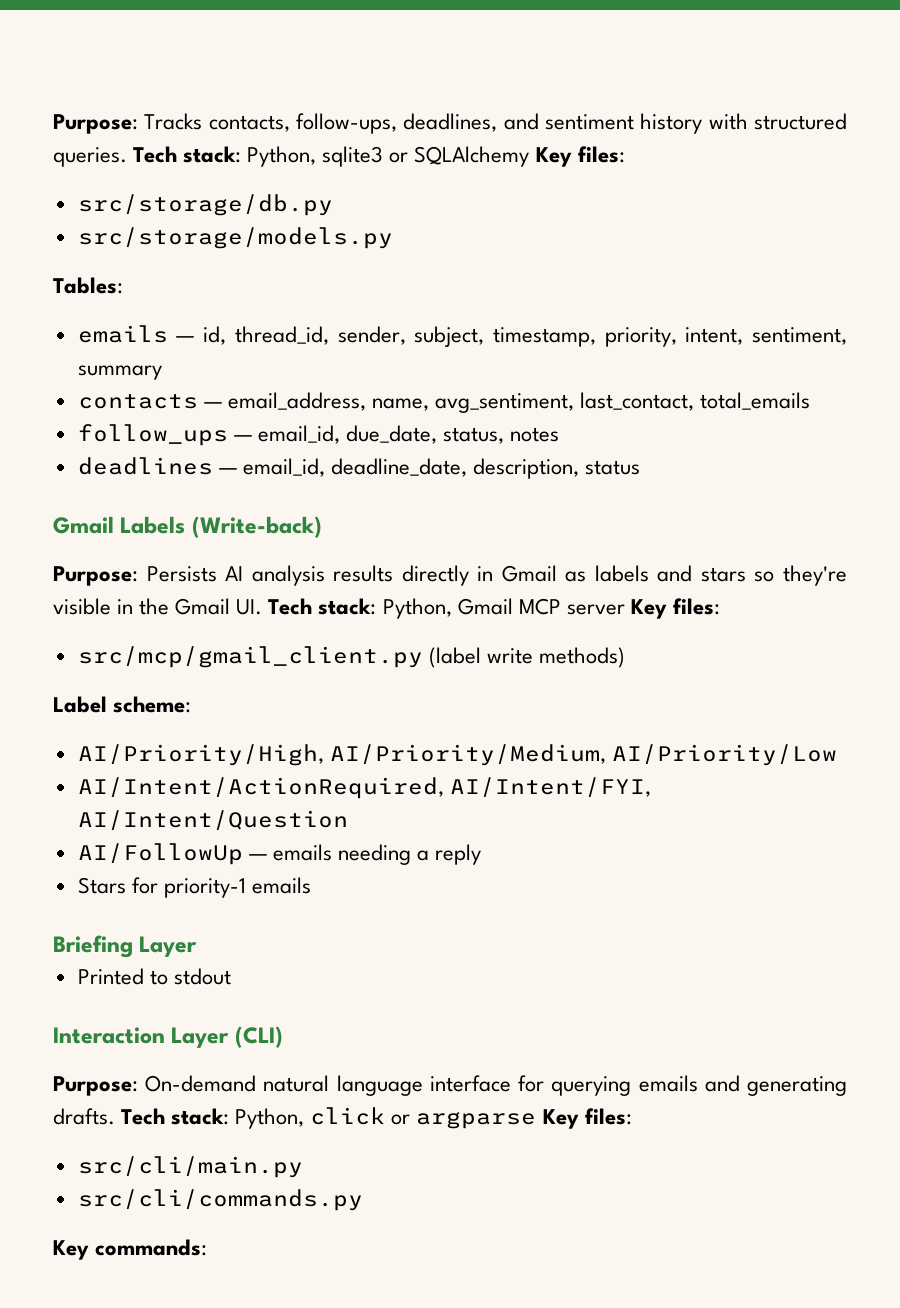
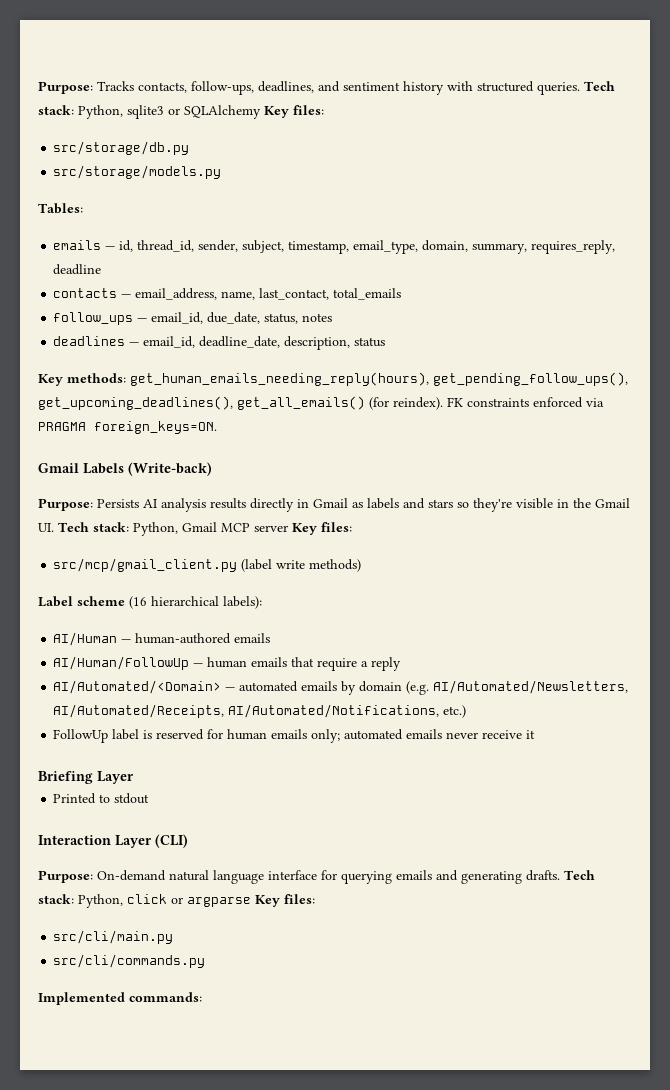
- emails — id, thread_id, sender, subject, timestamp, priority, intent, sentiment, summary
+ emails — id, thread_id, sender, subject, timestamp, email_type, domain, summary, requires_reply, deadline
- contacts — email_address, name, avg_sentiment, last_contact, total_emails
+ contacts — email_address, name, last_contact, total_emails
+ Key methods: get_human_emails_needing_reply(hours), get_pending_follow_ups(), get_upcoming_deadlines(), get_all_emails() (for reindex). FK constraints enforced via PRAGMA foreign_keys=ON.
- Label scheme:
- AI/Priority/High, AI/Priority/Medium, AI/Priority/Low
- AI/Intent/ActionRequired, AI/Intent/FYI, AI/Intent/Question
- AI/FollowUp — emails needing a reply
- Stars for priority-1 emails
+ Label scheme (16 hierarchical labels):
+ AI/Human — human-authored emails
+ AI/Human/FollowUp — human emails that require a reply
+ AI/Automated/<Domain> — automated emails by domain (e.g. AI/Automated/Newsletters, AI/Automated/Receipts, AI/Automated/Notifications, etc.)
+ FollowUp label is reserved for human emails only; automated emails never receive it
- Key commands:
+ Implemented commands:

